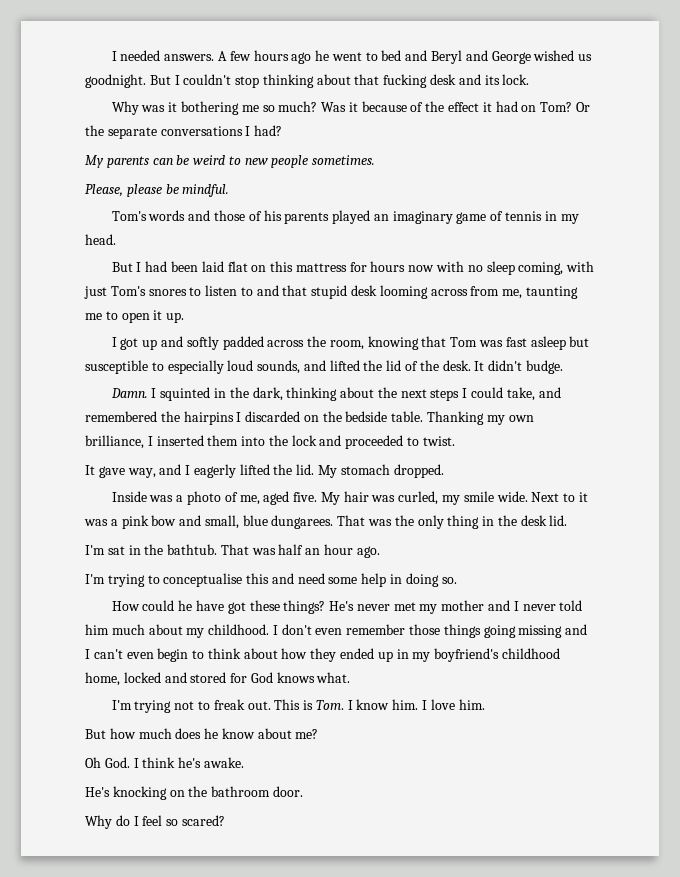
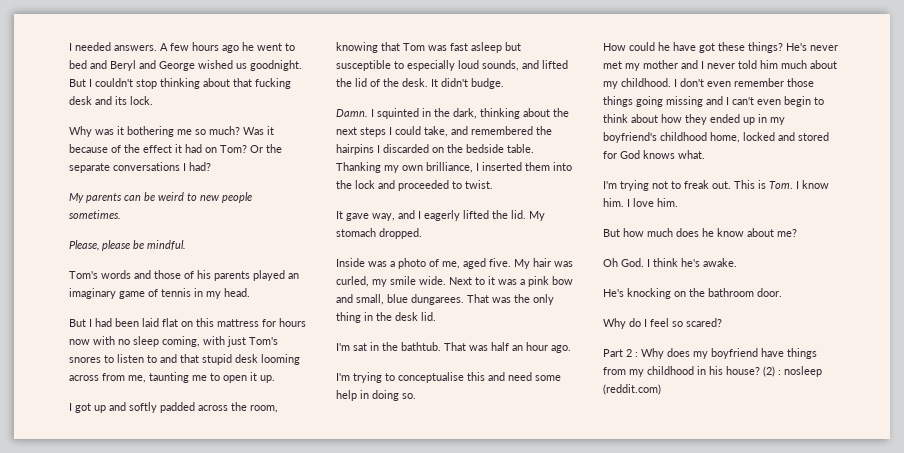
+ Part 2 : Why does my boyfriend have things from my childhood in his house? (2) : nosleep (reddit.com)

